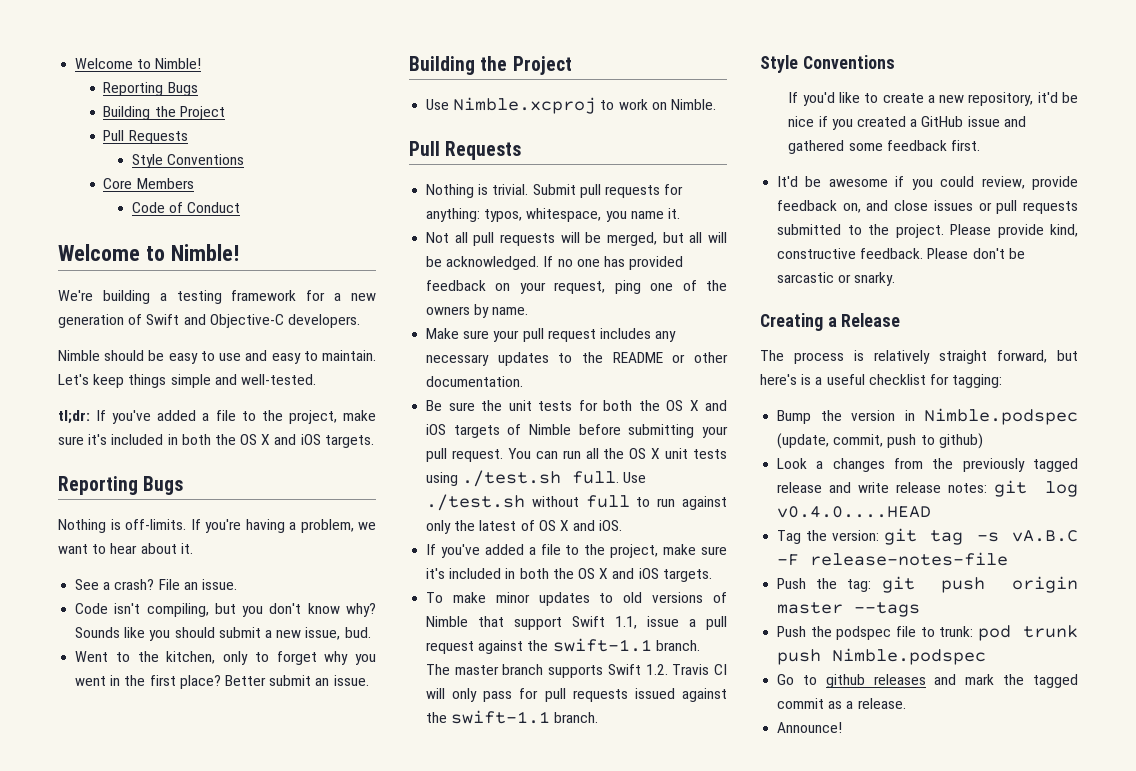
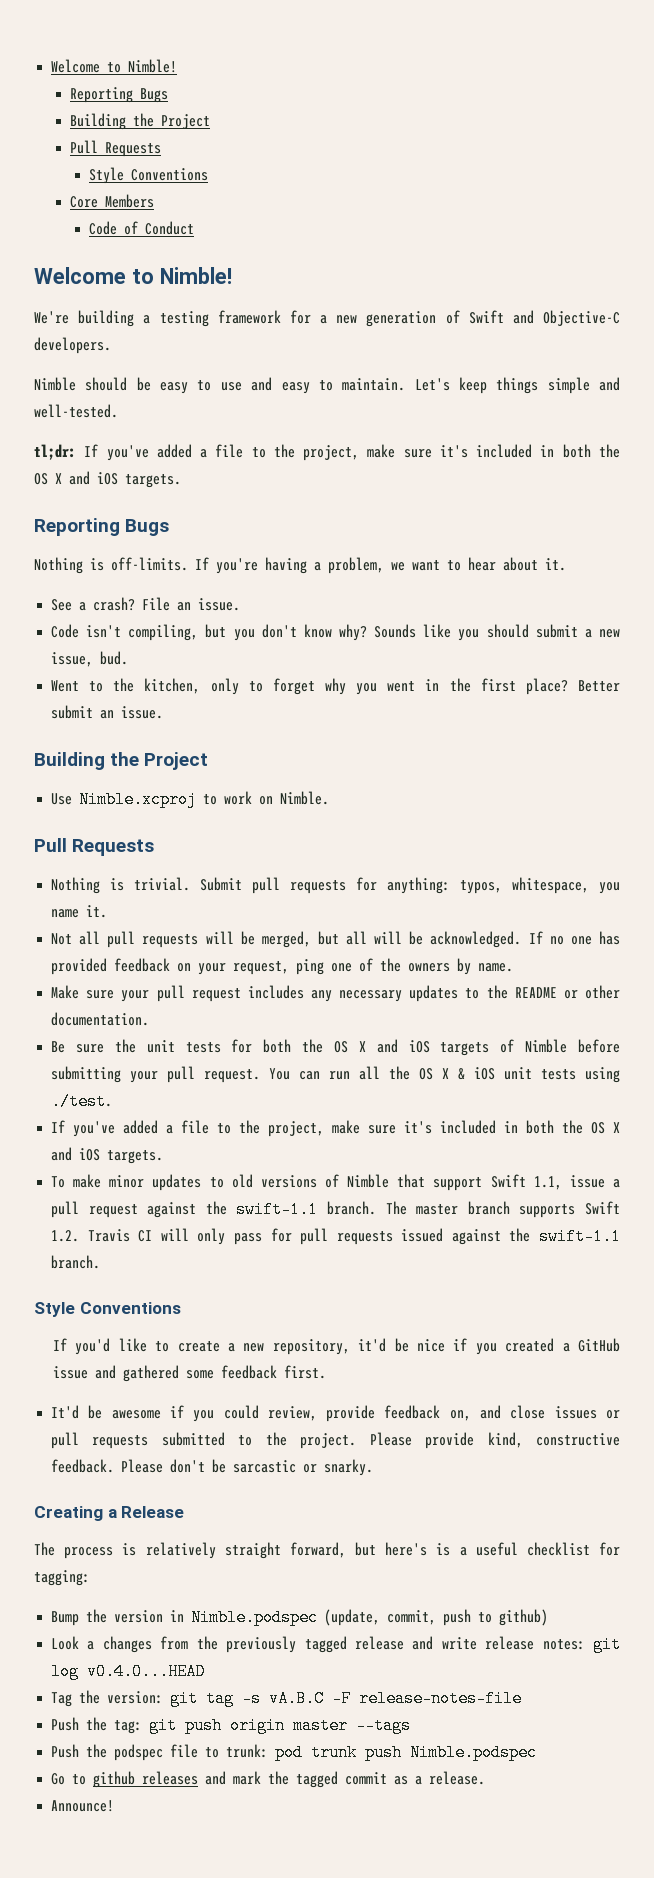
- You can run all the OS X unit tests using ./test.sh full. Use ./test.sh without full to run against only the latest of OS X and iOS.
+ You can run all the OS X & iOS unit tests using ./test.
- Look a changes from the previously tagged release and write release notes: git log v0.4.0....HEAD
+ Look a changes from the previously tagged release and write release notes: git log v0.4.0...HEAD

